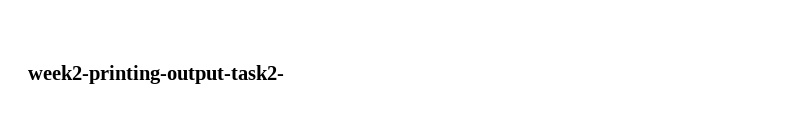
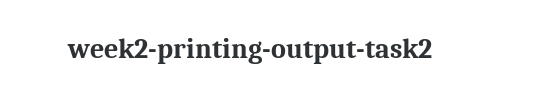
- week2-printing-output-task2-
+ week2-printing-output-task2

